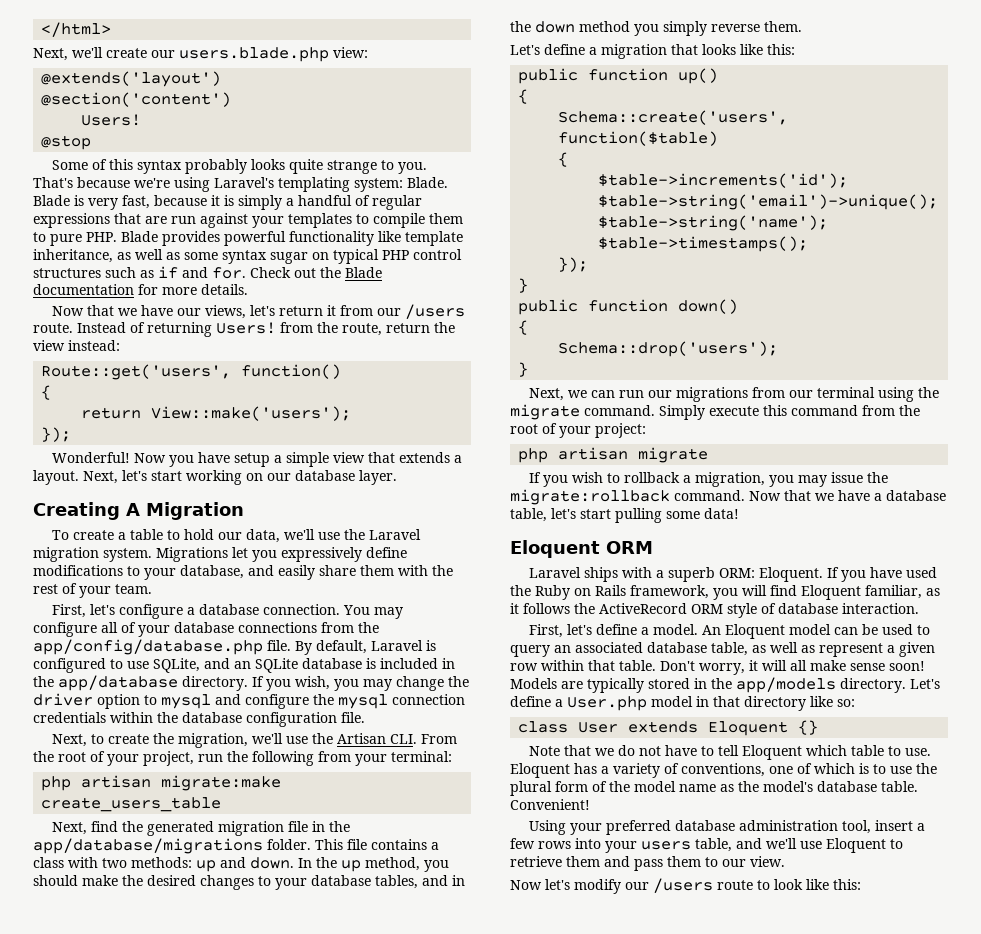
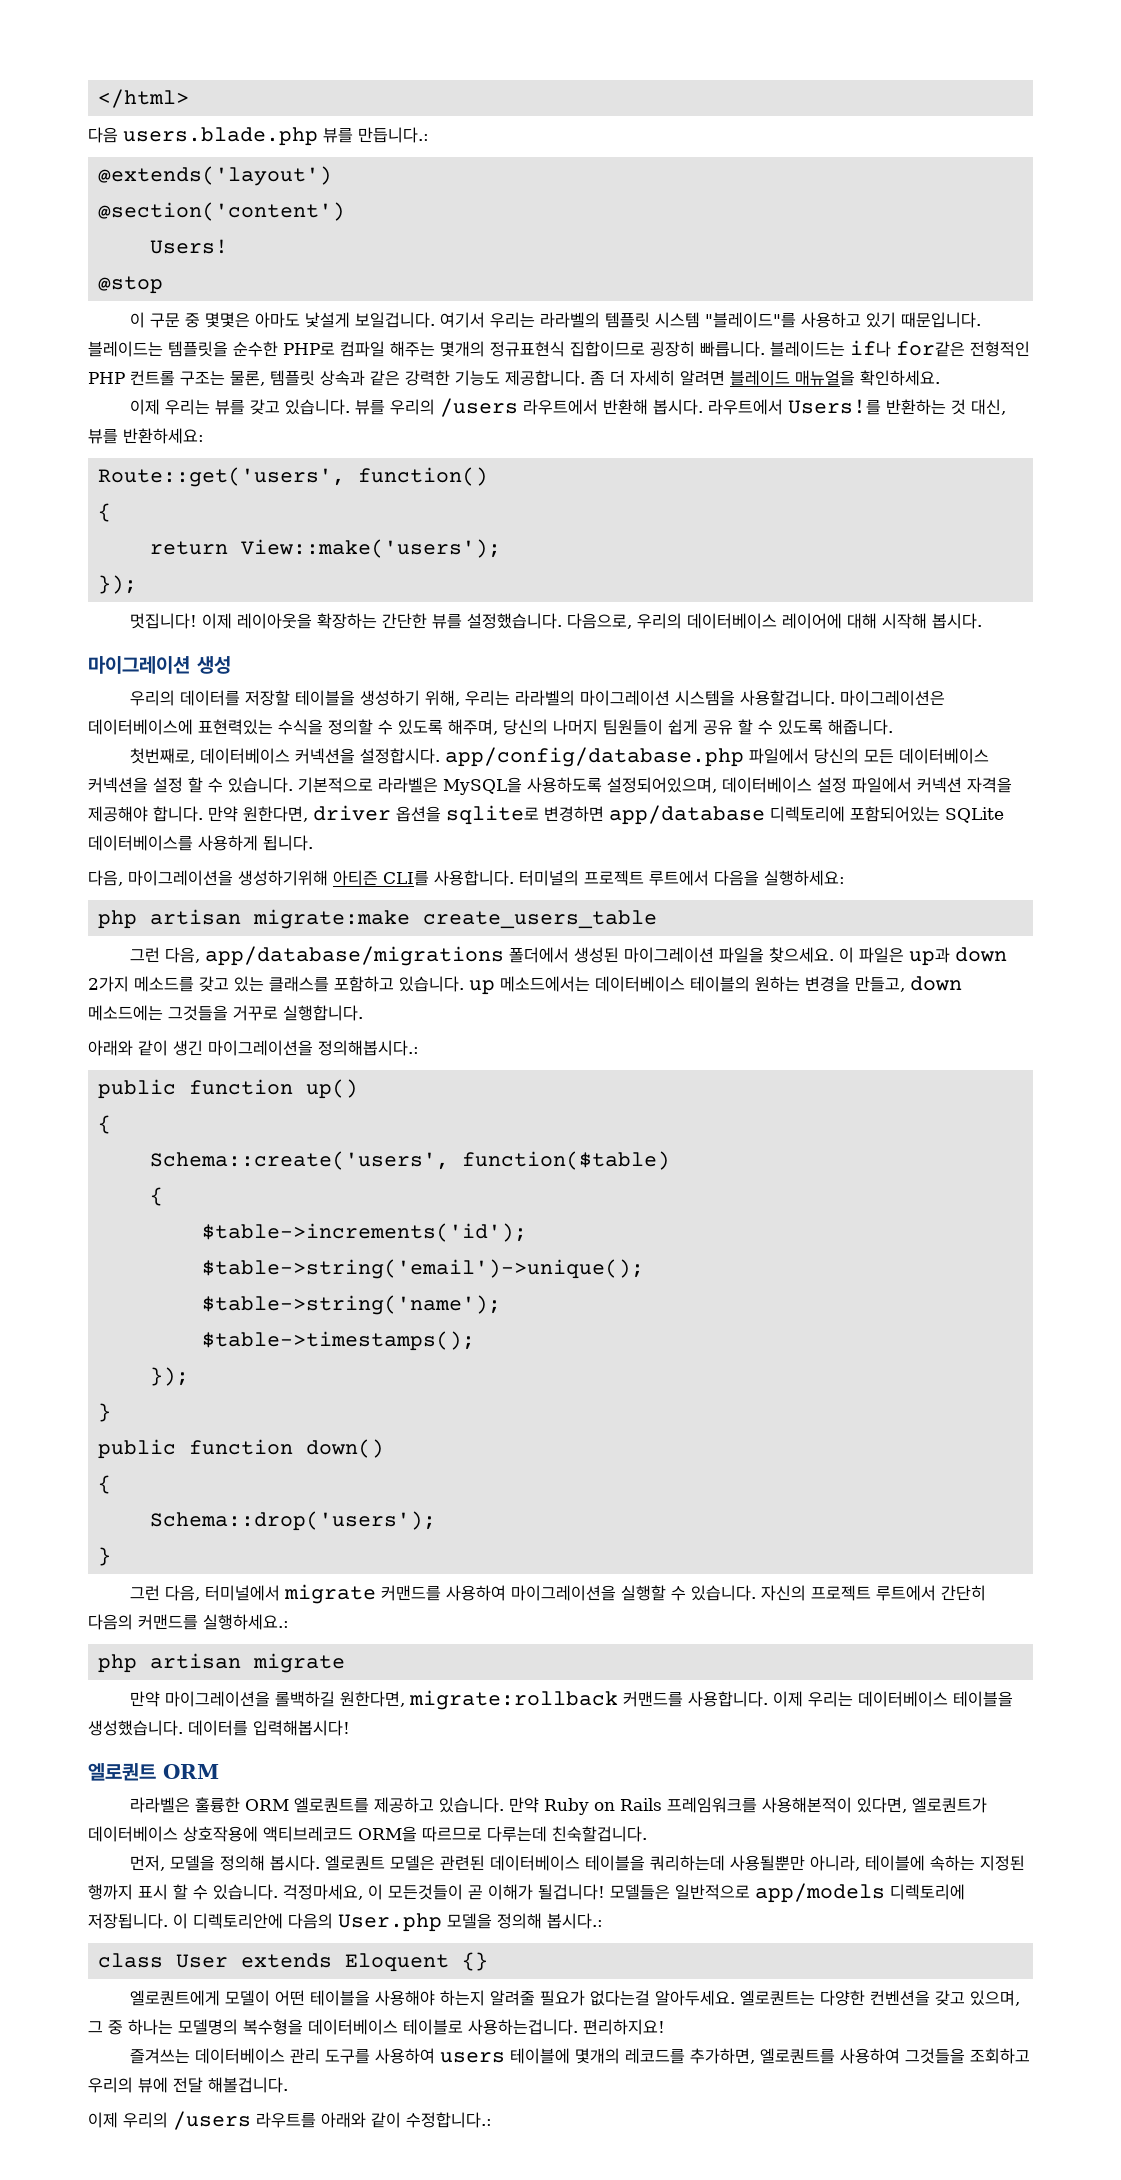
- Next, we'll create our users.blade.php view:
+ 다음 users.blade.php 뷰를 만듭니다.:
  @extends('layout')
  @section('content')
  Users!
  @stop
- Some of this syntax probably looks quite strange to you. That's because we're using Laravel's templating system: Blade. Blade is very fast, because it is simply a handful of regular expressions that are run against your templates to compile them to pure PHP. Blade provides powerful functionality like template inheritance, as well as some syntax sugar on typical PHP control structures such as if and for. Check out the Blade documentation for more details.
- Now that we have our views, let's return it from our /users route. Instead of returning Users! from the route, return the view instead:
+ 이 구문 중 몇몇은 아마도 낯설게 보일겁니다. 여기서 우리는 라라벨의 템플릿 시스템 "블레이드"를 사용하고 있기 때문입니다. 블레이드는 템플릿을 순수한 PHP로 컴파일 해주는 몇개의 정규표현식 집합이므로 굉장히 빠릅니다. 블레이드는 if나 for같은 전형적인 PHP 컨트롤 구조는 물론, 템플릿 상속과 같은 강력한 기능도 제공합니다. 좀 더 자세히 알려면 블레이드 매뉴얼을 확인하세요.
+ 이제 우리는 뷰를 갖고 있습니다. 뷰를 우리의 /users 라우트에서 반환해 봅시다. 라우트에서 Users!를 반환하는 것 대신, 뷰를 반환하세요:
- Wonderful! Now you have setup a simple view that extends a layout. Next, let's start working on our database layer.
- Creating A Migration
- To create a table to hold our data, we'll use the Laravel migration system. Migrations let you expressively define modifications to your database, and easily share them with the rest of your team.
- First, let's configure a database connection. You may configure all of your database connections from the app/config/database.php file. By default, Laravel is configured to use SQLite, and an SQLite database is included in the app/database directory. If you wish, you may change the driver option to mysql and configure the mysql connection credentials within the database configuration file.
- Next, to create the migration, we'll use the Artisan CLI. From the root of your project, run the following from your terminal:
+ 멋집니다! 이제 레이아웃을 확장하는 간단한 뷰를 설정했습니다. 다음으로, 우리의 데이터베이스 레이어에 대해 시작해 봅시다.
+ 마이그레이션 생성
+ 우리의 데이터를 저장할 테이블을 생성하기 위해, 우리는 라라벨의 마이그레이션 시스템을 사용할겁니다. 마이그레이션은 데이터베이스에 표현력있는 수식을 정의할 수 있도록 해주며, 당신의 나머지 팀원들이 쉽게 공유 할 수 있도록 해줍니다.
+ 첫번째로, 데이터베이스 커넥션을 설정합시다. app/config/database.php 파일에서 당신의 모든 데이터베이스 커넥션을 설정 할 수 있습니다. 기본적으로 라라벨은 MySQL을 사용하도록 설정되어있으며, 데이터베이스 설정 파일에서 커넥션 자격을 제공해야 합니다. 만약 원한다면, driver 옵션을 sqlite로 변경하면 app/database 디렉토리에 포함되어있는 SQLite 데이터베이스를 사용하게 됩니다.
+ 다음, 마이그레이션을 생성하기위해 아티즌 CLI를 사용합니다. 터미널의 프로젝트 루트에서 다음을 실행하세요:
  php artisan migrate:make create_users_table
- Next, find the generated migration file in the app/database/migrations folder. This file contains a class with two methods: up and down. In the up method, you should make the desired changes to your database tables, and in the down method you simply reverse them.
- Let's define a migration that looks like this:
+ 그런 다음, app/database/migrations 폴더에서 생성된 마이그레이션 파일을 찾으세요. 이 파일은 up과 down 2가지 메소드를 갖고 있는 클래스를 포함하고 있습니다. up 메소드에서는 데이터베이스 테이블의 원하는 변경을 만들고, down 메소드에는 그것들을 거꾸로 실행합니다.
+ 아래와 같이 생긴 마이그레이션을 정의해봅시다.:
- Next, we can run our migrations from our terminal using the migrate command. Simply execute this command from the root of your project:
+ 그런 다음, 터미널에서 migrate 커맨드를 사용하여 마이그레이션을 실행할 수 있습니다. 자신의 프로젝트 루트에서 간단히 다음의 커맨드를 실행하세요.:
  php artisan migrate
- If you wish to rollback a migration, you may issue the migrate:rollback command. Now that we have a database table, let's start pulling some data!
- Eloquent ORM
- Laravel ships with a superb ORM: Eloquent. If you have used the Ruby on Rails framework, you will find Eloquent familiar, as it follows the ActiveRecord ORM style of database interaction.
- First, let's define a model. An Eloquent model can be used to query an associated database table, as well as represent a given row within that table. Don't worry, it will all make sense soon! Models are typically stored in the app/models directory. Let's define a User.php model in that directory like so:
+ 만약 마이그레이션을 롤백하길 원한다면, migrate:rollback 커맨드를 사용합니다. 이제 우리는 데이터베이스 테이블을 생성했습니다. 데이터를 입력해봅시다!
+ 엘로퀀트 ORM
+ 라라벨은 훌륭한 ORM 엘로퀀트를 제공하고 있습니다. 만약 Ruby on Rails 프레임워크를 사용해본적이 있다면, 엘로퀀트가 데이터베이스 상호작용에 액티브레코드 ORM을 따르므로 다루는데 친숙할겁니다.
+ 먼저, 모델을 정의해 봅시다. 엘로퀀트 모델은 관련된 데이터베이스 테이블을 쿼리하는데 사용될뿐만 아니라, 테이블에 속하는 지정된 행까지 표시 할 수 있습니다. 걱정마세요, 이 모든것들이 곧 이해가 될겁니다! 모델들은 일반적으로 app/models 디렉토리에 저장됩니다. 이 디렉토리안에 다음의 User.php 모델을 정의해 봅시다.:
- Note that we do not have to tell Eloquent which table to use. Eloquent has a variety of conventions, one of which is to use the plural form of the model name as the model's database table. Convenient!
- Using your preferred database administration tool, insert a few rows into your users table, and we'll use Eloquent to retrieve them and pass them to our view.
- Now let's modify our /users route to look like this:
+ 엘로퀀트에게 모델이 어떤 테이블을 사용해야 하는지 알려줄 필요가 없다는걸 알아두세요. 엘로퀀트는 다양한 컨벤션을 갖고 있으며, 그 중 하나는 모델명의 복수형을 데이터베이스 테이블로 사용하는겁니다. 편리하지요!
+ 즐겨쓰는 데이터베이스 관리 도구를 사용하여 users 테이블에 몇개의 레코드를 추가하면, 엘로퀀트를 사용하여 그것들을 조회하고 우리의 뷰에 전달 해볼겁니다.
+ 이제 우리의 /users 라우트를 아래와 같이 수정합니다.:

